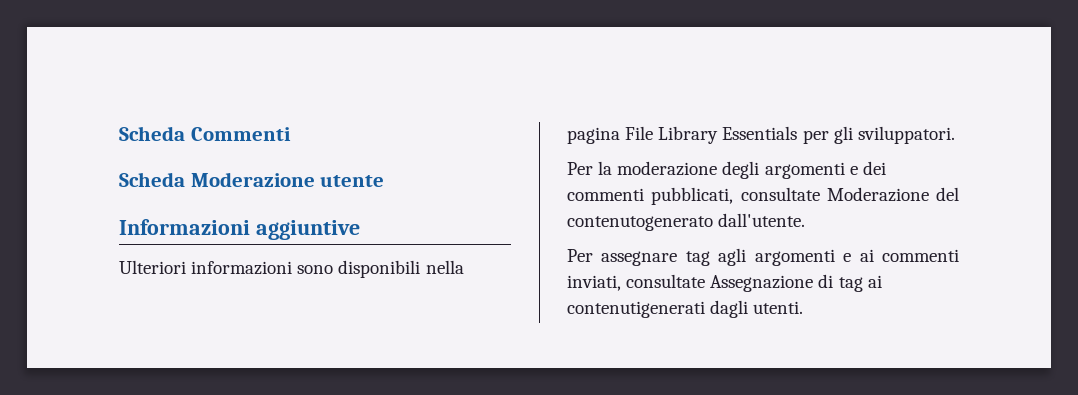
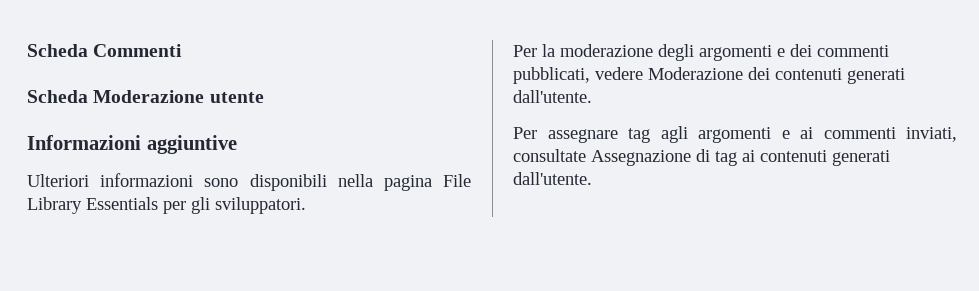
- Per la moderazione degli argomenti e dei commenti pubblicati, consultate Moderazione del contenutogenerato dall'utente.
+ Per la moderazione degli argomenti e dei commenti pubblicati, vedere Moderazione dei contenuti generati dall'utente.
- Per assegnare tag agli argomenti e ai commenti inviati, consultate Assegnazione di tag ai contenutigenerati dagli utenti.
+ Per assegnare tag agli argomenti e ai commenti inviati, consultate Assegnazione di tag ai contenuti generati dall'utente.

